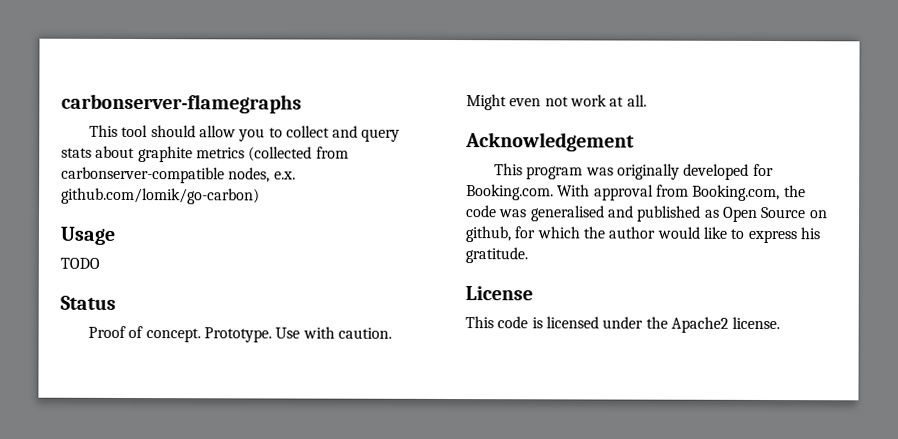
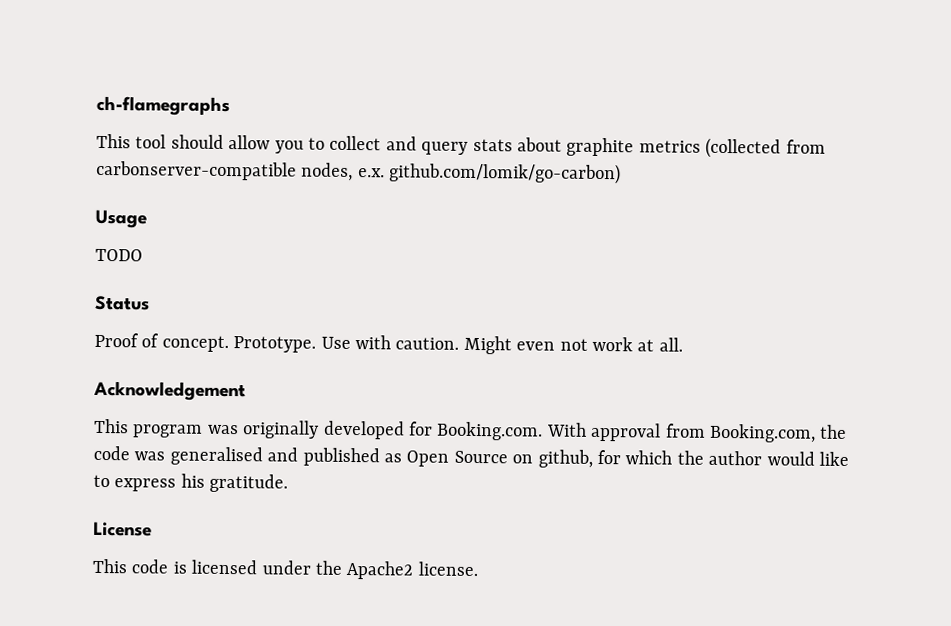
- carbonserver-flamegraphs
+ ch-flamegraphs

